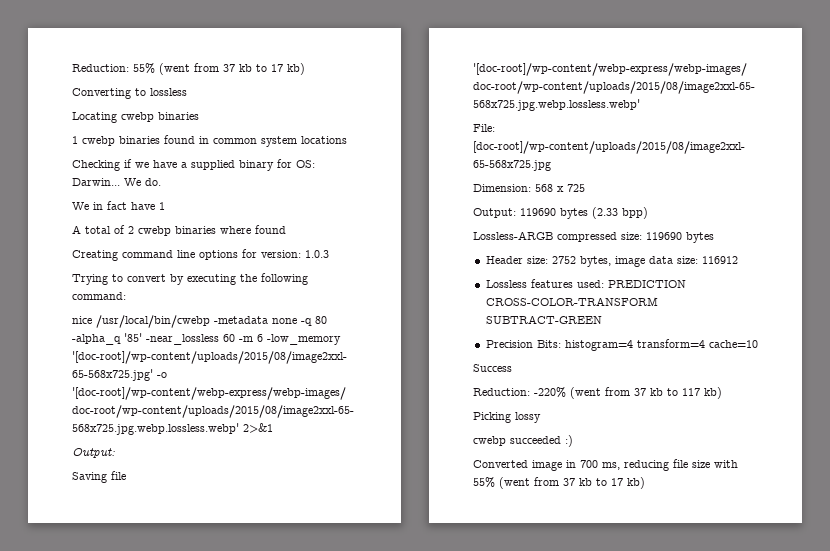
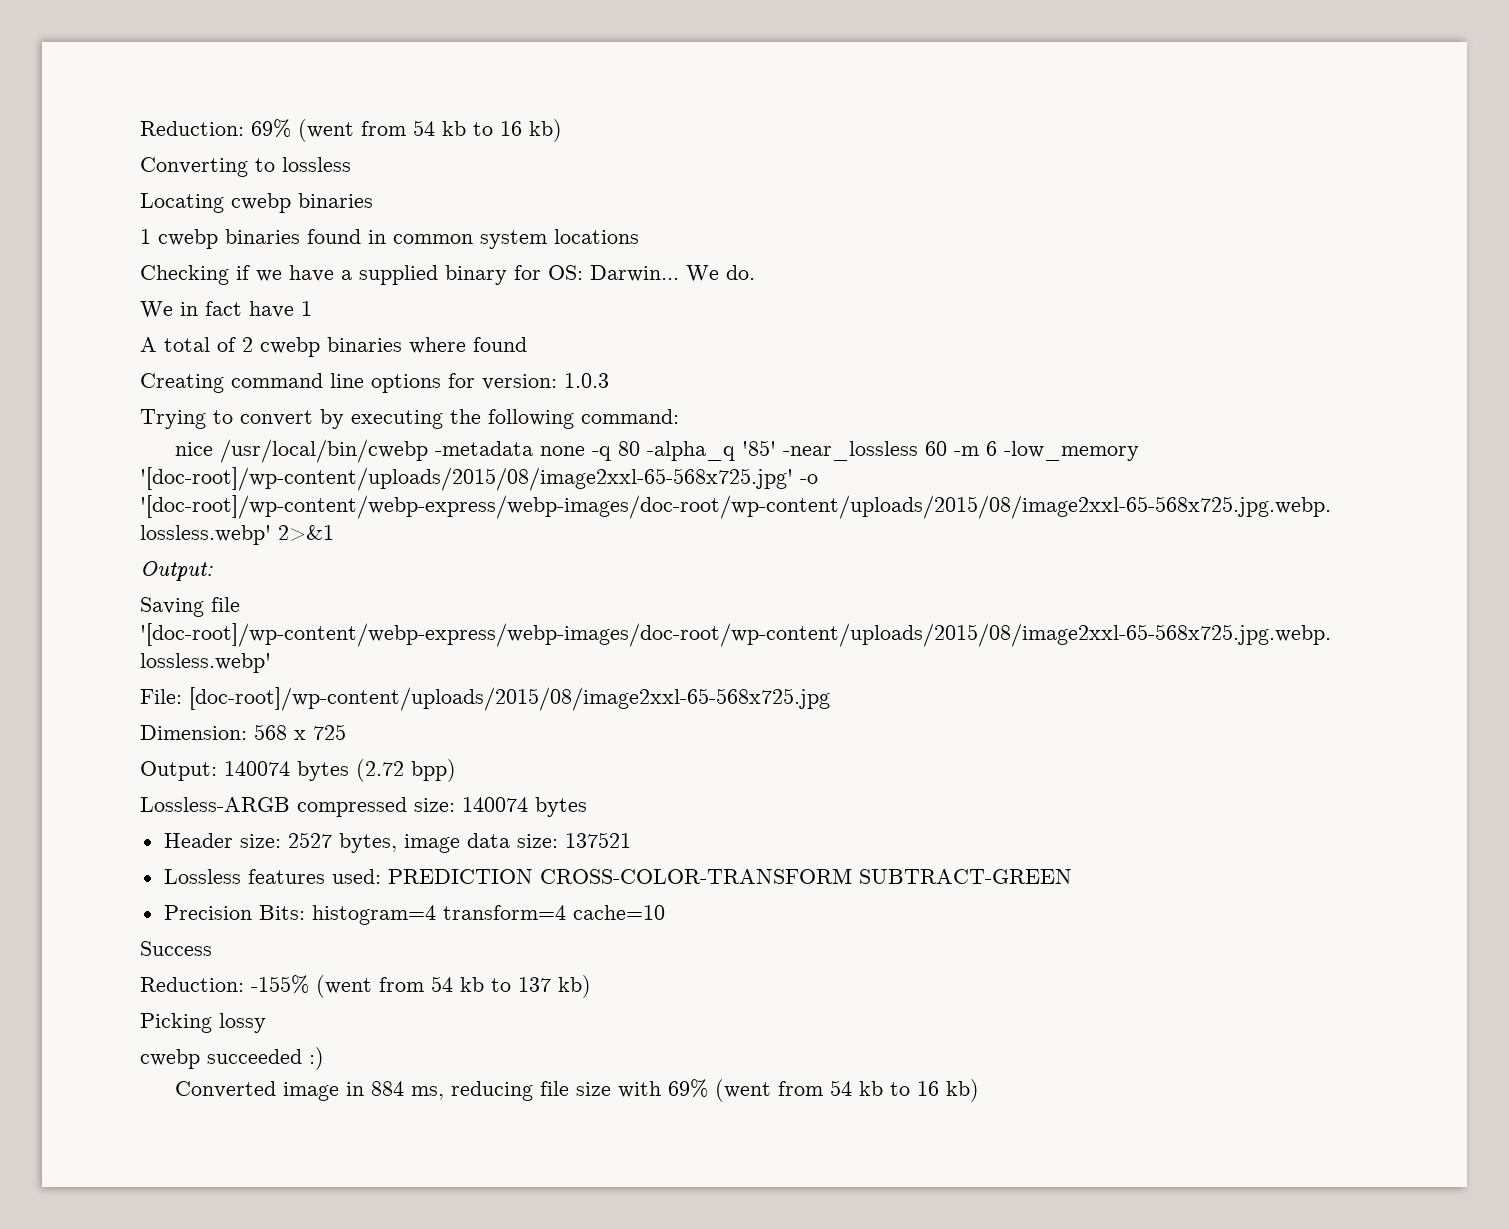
- Reduction: 55% (went from 37 kb to 17 kb)
+ Reduction: 69% (went from 54 kb to 16 kb)
- Output: 119690 bytes (2.33 bpp)
+ Output: 140074 bytes (2.72 bpp)
- Lossless-ARGB compressed size: 119690 bytes
+ Lossless-ARGB compressed size: 140074 bytes
- Header size: 2752 bytes, image data size: 116912
+ Header size: 2527 bytes, image data size: 137521
- Reduction: -220% (went from 37 kb to 117 kb)
+ Reduction: -155% (went from 54 kb to 137 kb)
- Converted image in 700 ms, reducing file size with 55% (went from 37 kb to 17 kb)
+ Converted image in 884 ms, reducing file size with 69% (went from 54 kb to 16 kb)

